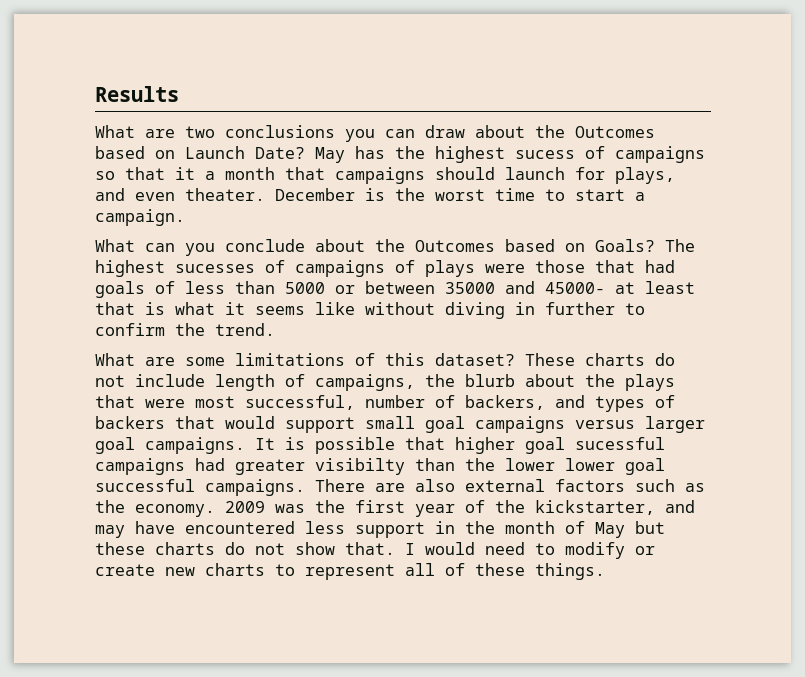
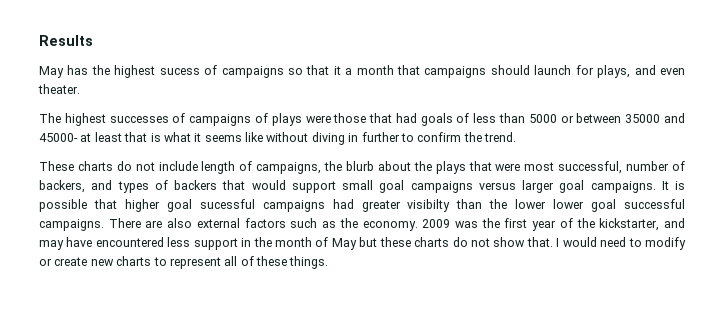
- What are two conclusions you can draw about the Outcomes based on Launch Date? May has the highest sucess of campaigns so that it a month that campaigns should launch for plays, and even theater. December is the worst time to start a campaign.
- What can you conclude about the Outcomes based on Goals? The highest sucesses of campaigns of plays were those that had goals of less than 5000 or between 35000 and 45000- at least that is what it seems like without diving in further to confirm the trend.
+ May has the highest sucess of campaigns so that it a month that campaigns should launch for plays, and even theater.
+ The highest successes of campaigns of plays were those that had goals of less than 5000 or between 35000 and 45000- at least that is what it seems like without diving in further to confirm the trend.
- What are some limitations of this dataset?

